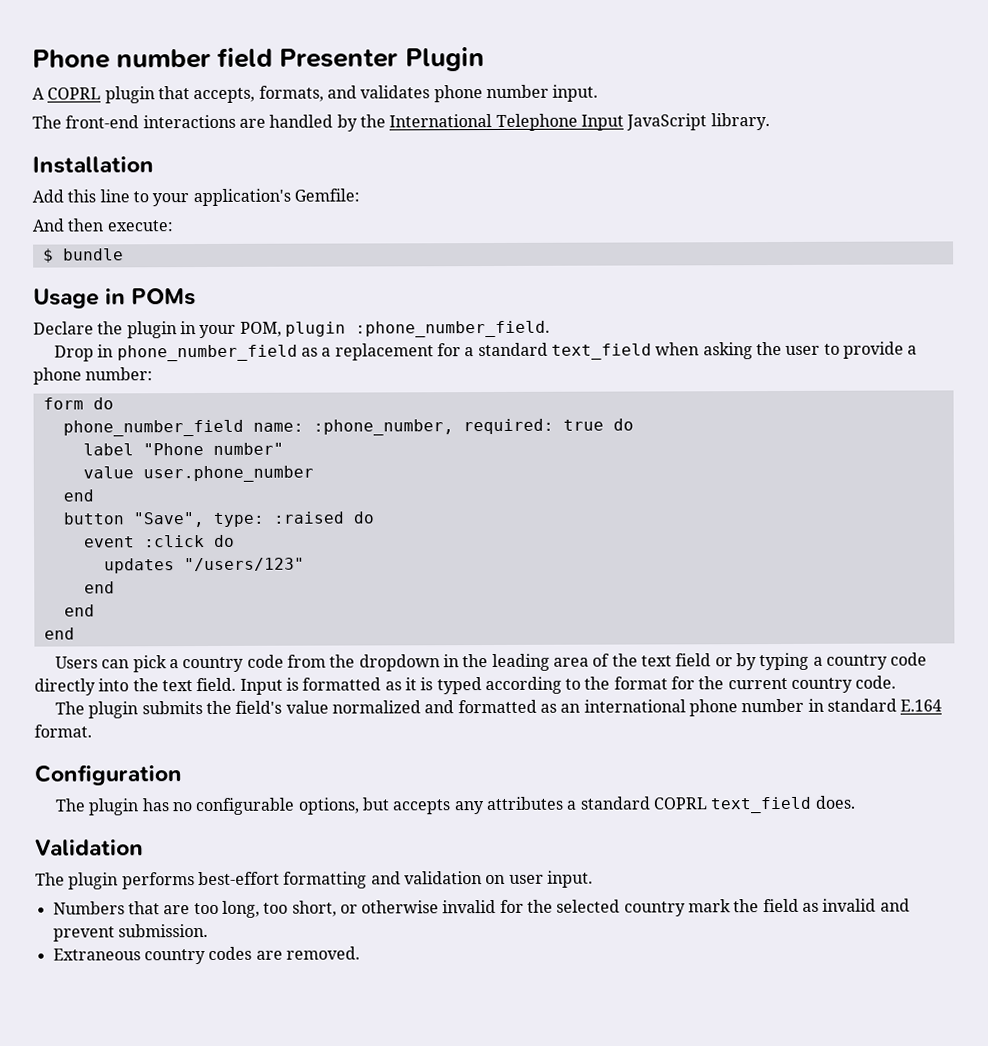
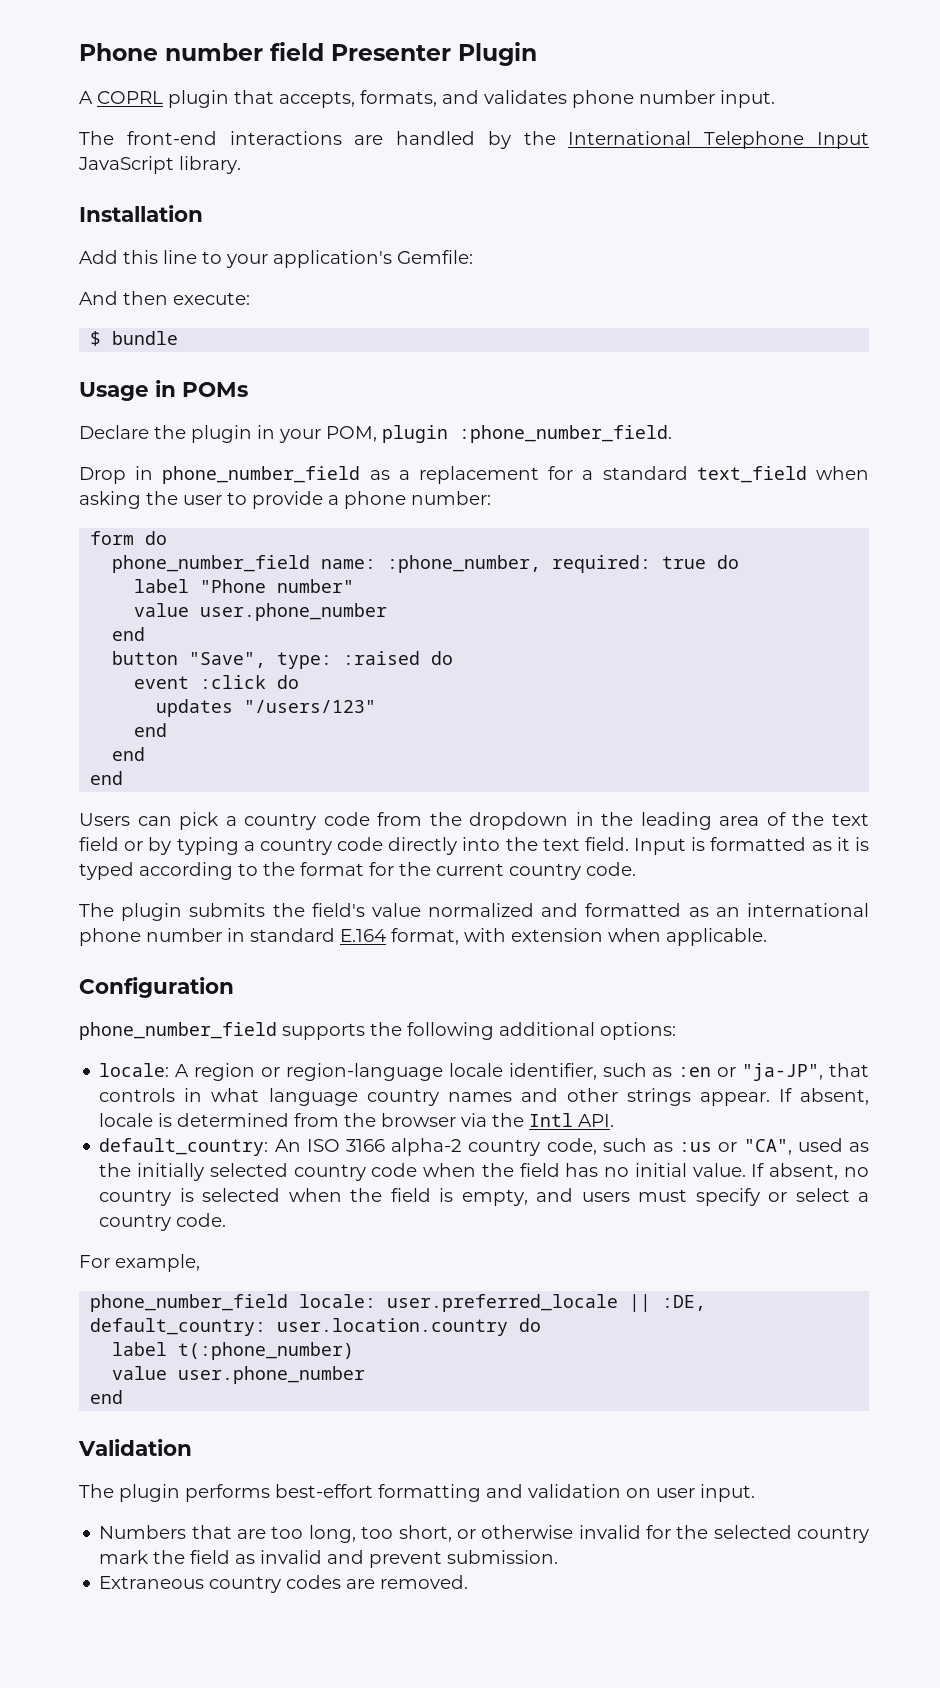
- The plugin submits the field's value normalized and formatted as an international phone number in standard E.164 format.
+ The plugin submits the field's value normalized and formatted as an international phone number in standard E.164 format, with extension when applicable.
  Configuration
- The plugin has no configurable options, but accepts any attributes a standard COPRL text_field does.
+ phone_number_field supports the following additional options:
+ locale: A region or region-language locale identifier, such as :en or "ja-JP", that controls in what language country names and other strings appear. If absent, locale is determined from the browser via the Intl API.
+ default_country: An ISO 3166 alpha-2 country code, such as :us or "CA", used as the initially selected country code when the field has no initial value. If absent, no country is selected when the field is empty, and users must specify or select a country code.
+ For example,
+ phone_number_field locale: user.preferred_locale || :DE, default_country: user.location.country do
+ label t(:phone_number)
+ value user.phone_number
+ end

